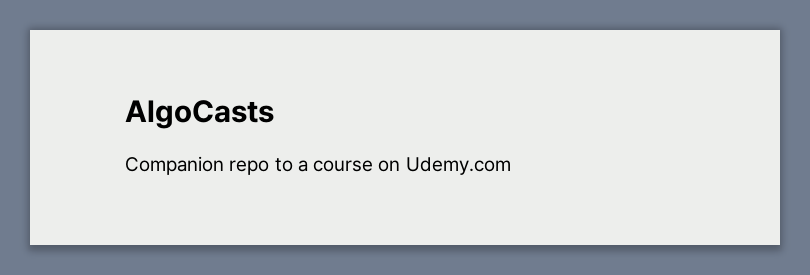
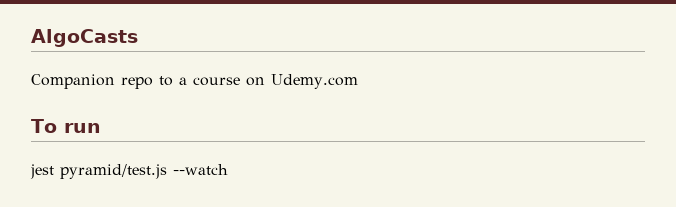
+ To run
+ jest pyramid/test.js --watch

